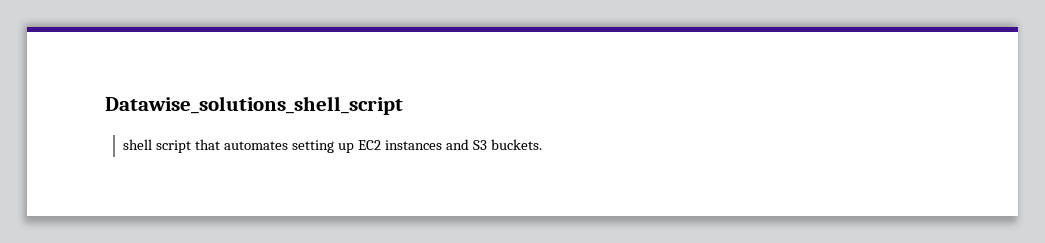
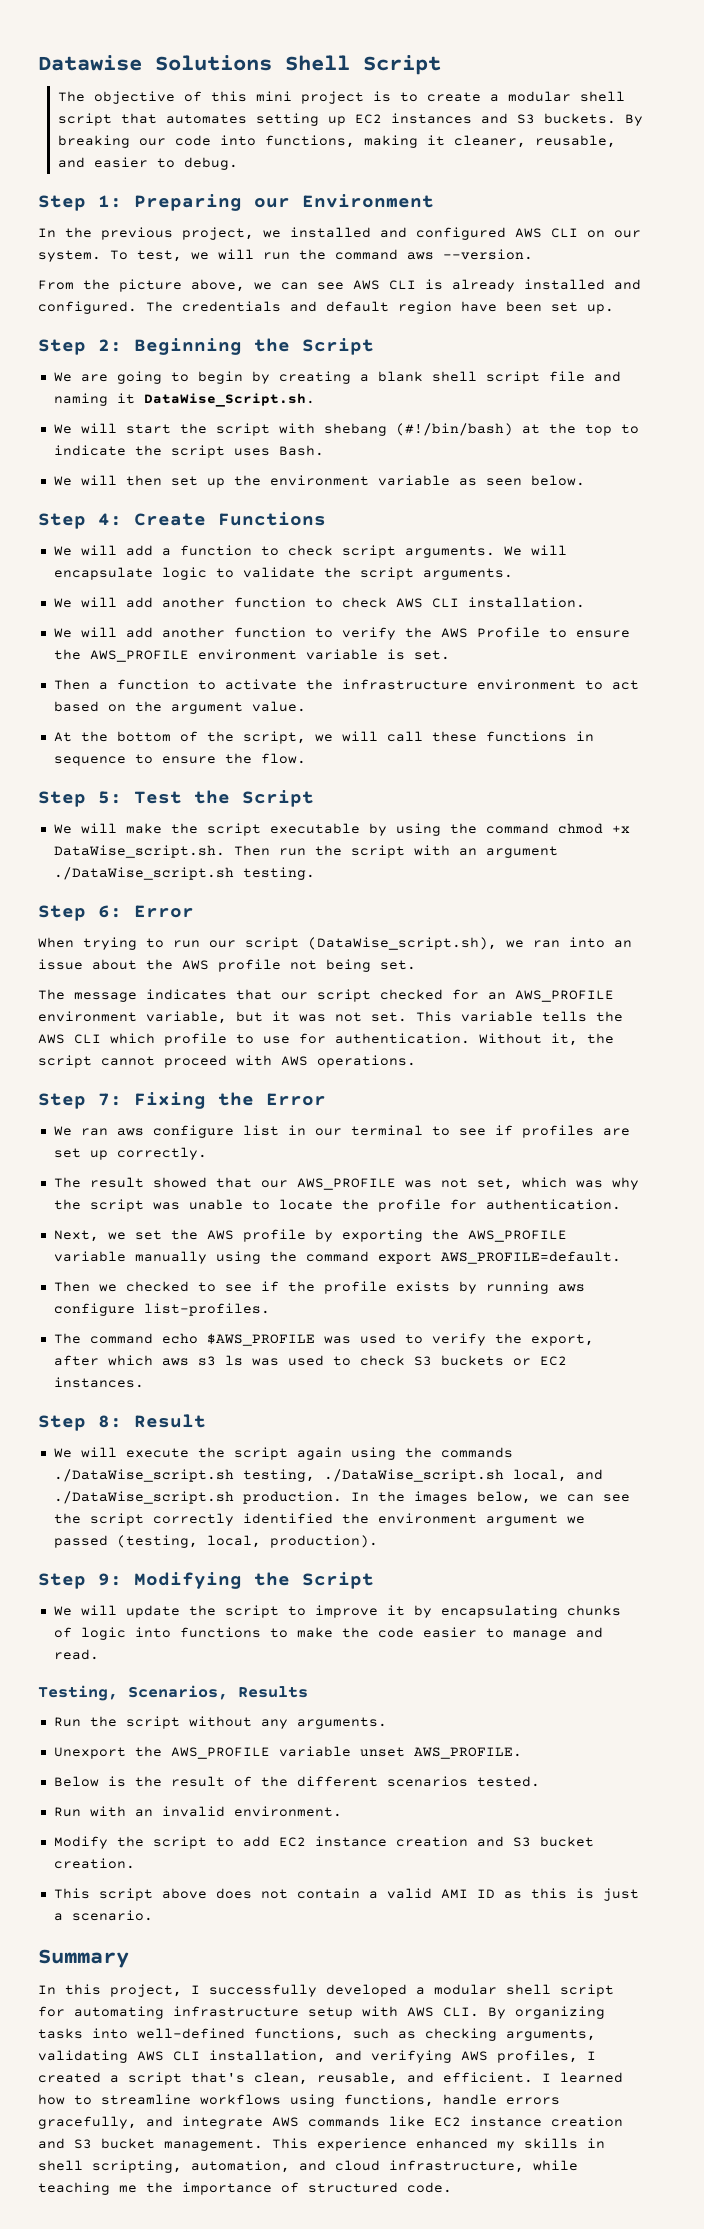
- Datawise_solutions_shell_script
- shell script that automates setting up EC2 instances and S3 buckets.
+ Datawise Solutions Shell Script
+ The objective of this mini project is to create a modular shell script that automates setting up EC2 instances and S3 buckets.
+ By breaking our code into functions, making it cleaner, reusable, and easier to debug.
+ Step 1: Preparing our Environment
+ In the previous project, we installed and configured AWS CLI on our system. To test, we will run the command aws --version.
+ From the picture above, we can see AWS CLI is already installed and configured. The credentials and default region have been set up.
+ Step 2: Beginning the Script
+ We are going to begin by creating a blank shell script file and naming it DataWise_Script.sh.
+ We will start the script with shebang (#!/bin/bash) at the top to indicate the script uses Bash.
+ We will then set up the environment variable as seen below.
+ Step 4: Create Functions
+ We will add a function to check script arguments. We will encapsulate logic to validate the script arguments.
+ We will add another function to check AWS CLI installation.
+ We will add another function to verify the AWS Profile to ensure the AWS_PROFILE environment variable is set.
+ Then a function to activate the infrastructure environment to act based on the argument value.
+ At the bottom of the script, we will call these functions in sequence to ensure the flow.
+ Step 5: Test the Script
+ We will make the script executable by using the command chmod +x DataWise_script.sh. Then run the script with an argument ./DataWise_script.sh testing.
+ Step 6: Error
+ When trying to run our script (DataWise_script.sh), we ran into an issue about the AWS profile not being set.
+ The message indicates that our script checked for an AWS_PROFILE environment variable, but it was not set. This variable tells the AWS CLI which profile to use for authentication. Without it, the script cannot proceed with AWS operations.
+ Step 7: Fixing the Error
+ We ran aws configure list in our terminal to see if profiles are set up correctly.
+ The result showed that our AWS_PROFILE was not set, which was why the script was unable to locate the profile for authentication.
+ Next, we set the AWS profile by exporting the AWS_PROFILE variable manually using the command export AWS_PROFILE=default.
+ Then we checked to see if the profile exists by running aws configure list-profiles.
+ The command echo $AWS_PROFILE was used to verify the export, after which aws s3 ls was used to check S3 buckets or EC2 instances.
+ Step 8: Result
+ We will execute the script again using the commands ./DataWise_script.sh testing, ./DataWise_script.sh local, and ./DataWise_script.sh production. In the images below, we can see the script correctly identified the environment argument we passed (testing, local, production).
+ Step 9: Modifying the Script
+ We will update the script to improve it by encapsulating chunks of logic into functions to make the code easier to manage and read.
+ Testing, Scenarios, Results
+ Run the script without any arguments.
+ Unexport the AWS_PROFILE variable unset AWS_PROFILE.
+ Below is the result of the different scenarios tested.
+ Run with an invalid environment.
+ Modify the script to add EC2 instance creation and S3 bucket creation.
+ This script above does not contain a valid AMI ID as this is just a scenario.
+ Summary
+ In this project, I successfully developed a modular shell script for automating infrastructure setup with AWS CLI. By organizing tasks into well-defined functions, such as checking arguments, validating AWS CLI installation, and verifying AWS profiles, I created a script that's clean, reusable, and efficient. I learned how to streamline workflows using functions, handle errors gracefully, and integrate AWS commands like EC2 instance creation and S3 bucket management. This experience enhanced my skills in shell scripting, automation, and cloud infrastructure, while teaching me the importance of structured code.

